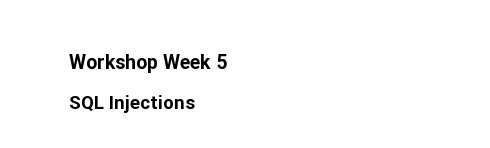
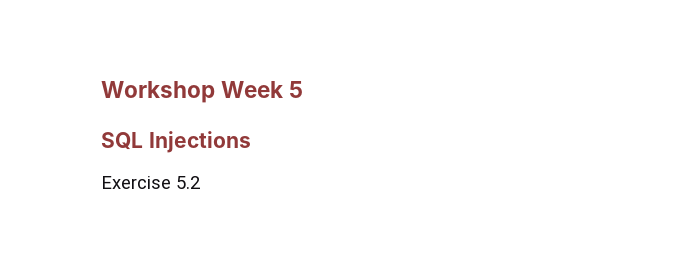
+ Exercise 5.2

